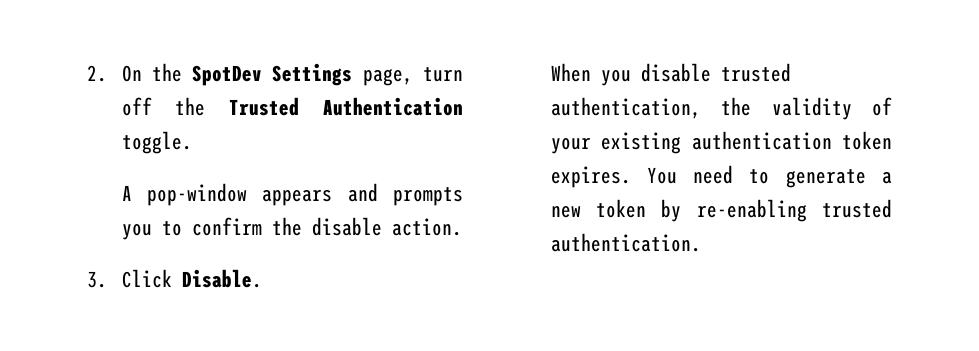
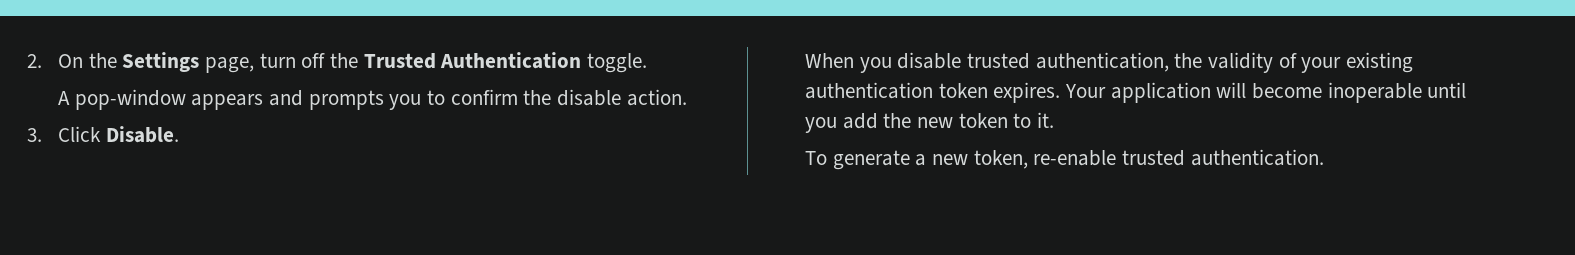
- 2. On the SpotDev Settings page, turn off the Trusted Authentication toggle.
+ 2. On the Settings page, turn off the Trusted Authentication toggle.
- You need to generate a new token by re-enabling trusted authentication.
+ Your application will become inoperable until you add the new token to it.
+ To generate a new token, re-enable trusted authentication.

